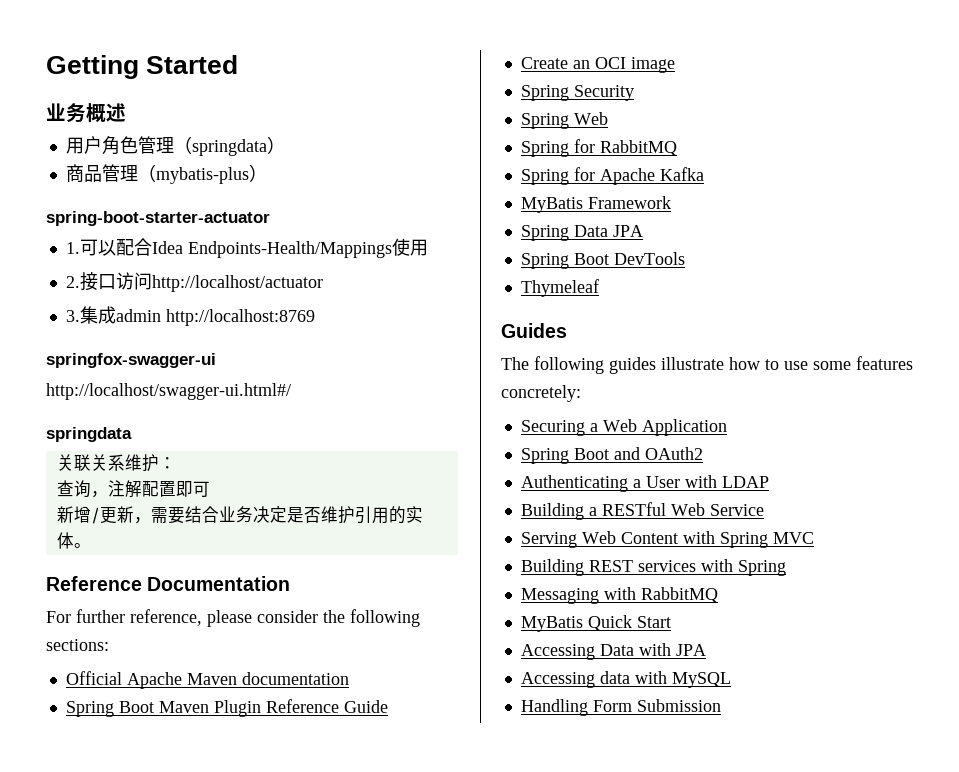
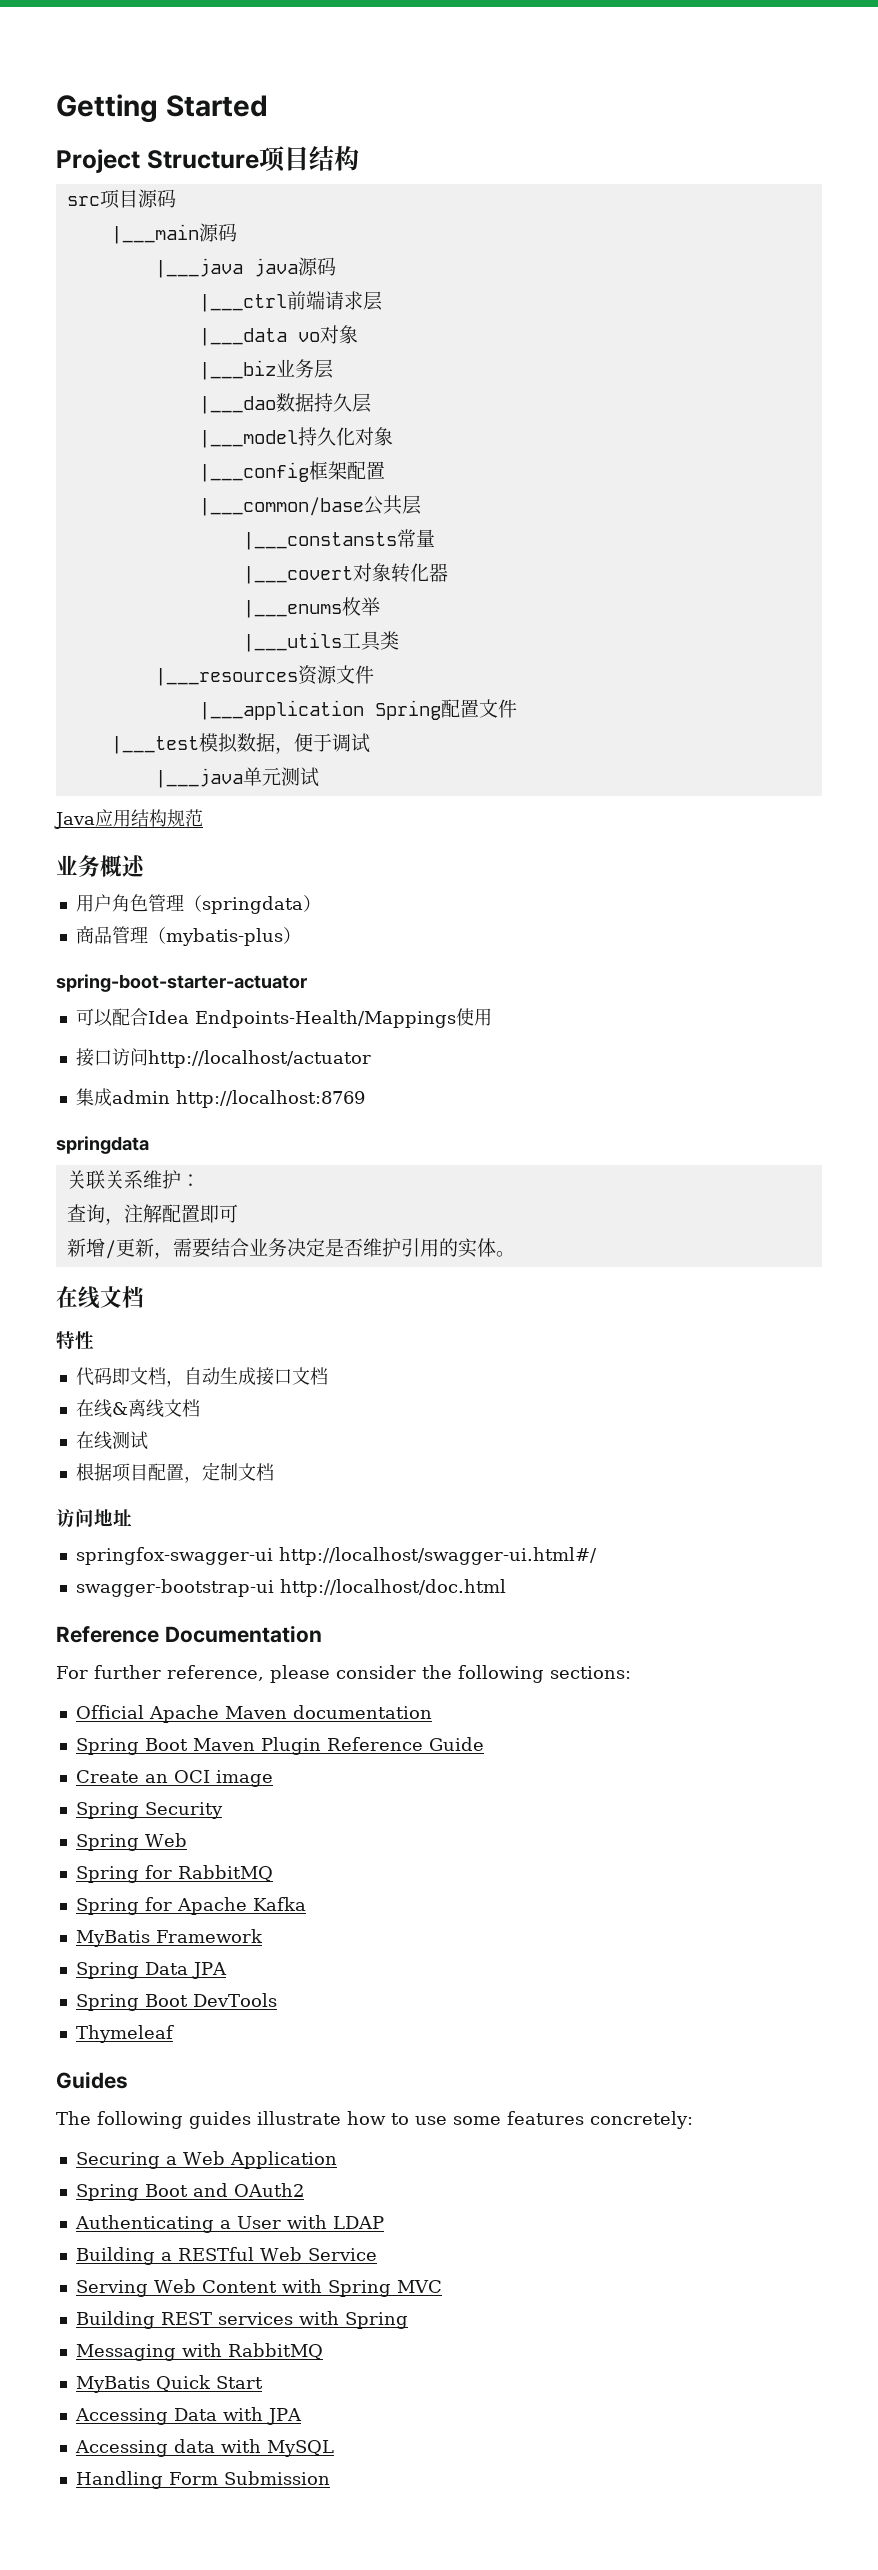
+ Project Structure项目结构
+ src项目源码
+ |___main源码
+ |___java java源码
+ |___ctrl前端请求层
+ |___data vo对象
+ |___biz业务层
+ |___dao数据持久层
+ |___model持久化对象
+ |___config框架配置
+ |___common/base公共层
+ |___constansts常量
+ |___covert对象转化器
+ |___enums枚举
+ |___utils工具类
+ |___resources资源文件
+ |___application Spring配置文件
+ |___test模拟数据，便于调试
+ |___java单元测试
+ Java应用结构规范
- 1.可以配合Idea Endpoints-Health/Mappings使用
+ 可以配合Idea Endpoints-Health/Mappings使用
- 2.接口访问http://localhost/actuator
+ 接口访问http://localhost/actuator
- 3.集成admin http://localhost:8769
+ 集成admin http://localhost:8769
- springfox-swagger-ui
- http://localhost/swagger-ui.html#/
+ 在线文档
+ 特性
+ 代码即文档，自动生成接口文档
+ 在线&离线文档
+ 在线测试
+ 根据项目配置，定制文档
+ 访问地址
+ springfox-swagger-ui http://localhost/swagger-ui.html#/
+ swagger-bootstrap-ui http://localhost/doc.html

